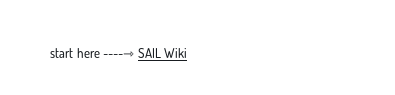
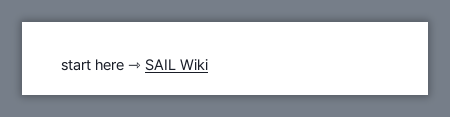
- start here ----⇾ SAIL Wiki
+ start here ⇾ SAIL Wiki

